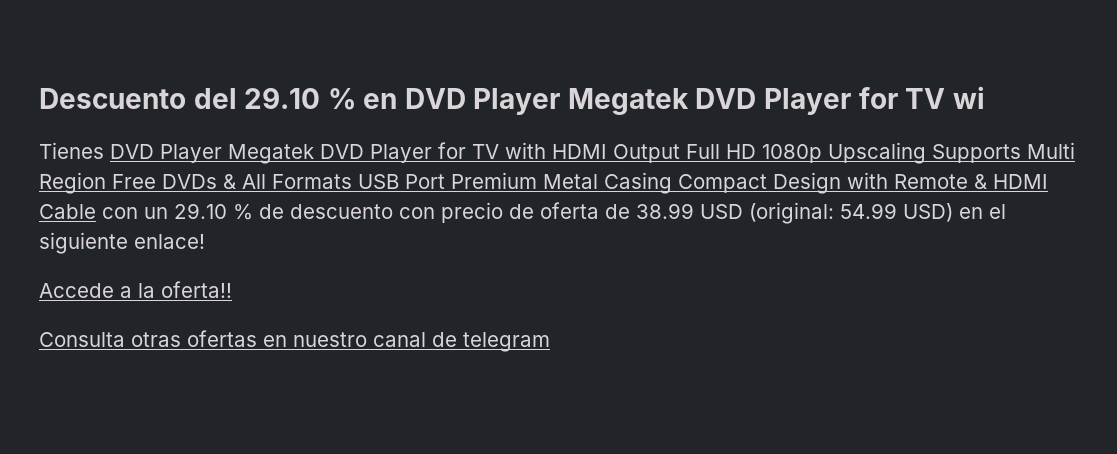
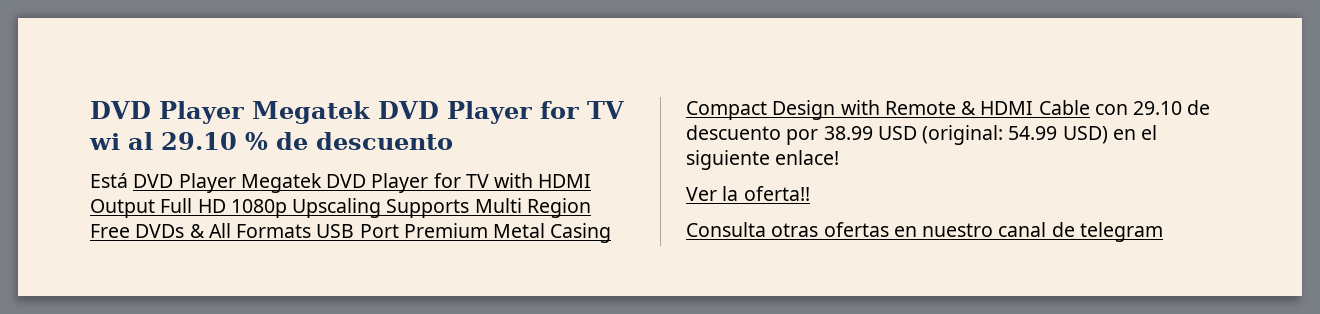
- Descuento del 29.10 % en DVD Player Megatek DVD Player for TV wi
- Tienes DVD Player Megatek DVD Player for TV with HDMI Output Full HD 1080p Upscaling Supports Multi Region Free DVDs & All Formats USB Port Premium Metal Casing Compact Design with Remote & HDMI Cable con un 29.10 % de descuento con precio de oferta de 38.99 USD (original: 54.99 USD) en el siguiente enlace!
+ DVD Player Megatek DVD Player for TV wi al 29.10 % de descuento
+ Está DVD Player Megatek DVD Player for TV with HDMI Output Full HD 1080p Upscaling Supports Multi Region Free DVDs & All Formats USB Port Premium Metal Casing Compact Design with Remote & HDMI Cable con 29.10 de descuento por 38.99 USD (original: 54.99 USD) en el siguiente enlace!
- Accede a la oferta!!
+ Ver la oferta!!

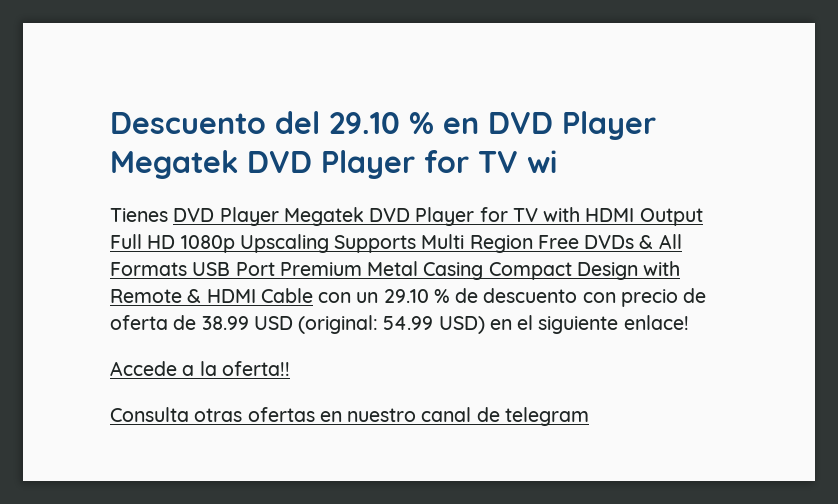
- DVD Player Megatek DVD Player for TV wi al 29.10 % de descuento
- Está DVD Player Megatek DVD Player for TV with HDMI Output Full HD 1080p Upscaling Supports Multi Region Free DVDs & All Formats USB Port Premium Metal Casing Compact Design with Remote & HDMI Cable con 29.10 de descuento por 38.99 USD (original: 54.99 USD) en el siguiente enlace!
+ Descuento del 29.10 % en DVD Player Megatek DVD Player for TV wi
+ Tienes DVD Player Megatek DVD Player for TV with HDMI Output Full HD 1080p Upscaling Supports Multi Region Free DVDs & All Formats USB Port Premium Metal Casing Compact Design with Remote & HDMI Cable con un 29.10 % de descuento con precio de oferta de 38.99 USD (original: 54.99 USD) en el siguiente enlace!
- Ver la oferta!!
+ Accede a la oferta!!

